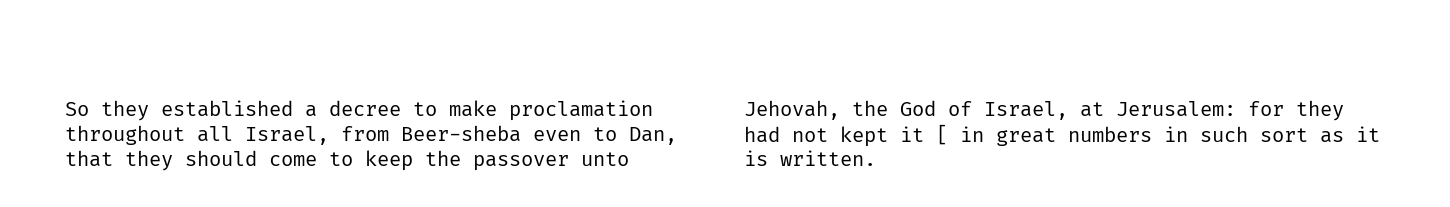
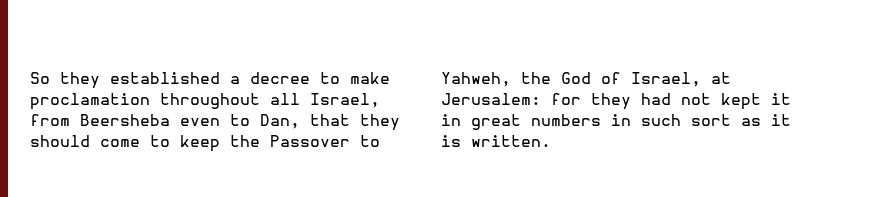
- So they established a decree to make proclamation throughout all Israel, from Beer-sheba even to Dan, that they should come to keep the passover unto Jehovah, the God of Israel, at Jerusalem: for they had not kept it [ in great numbers in such sort as it is written.
+ So they established a decree to make proclamation throughout all Israel, from Beersheba even to Dan, that they should come to keep the Passover to Yahweh, the God of Israel, at Jerusalem: for they had not kept it in great numbers in such sort as it is written.

